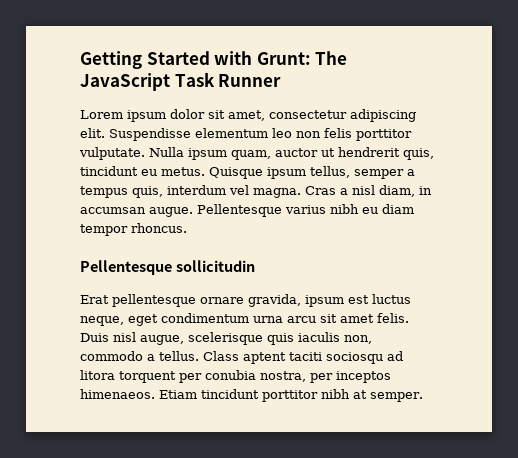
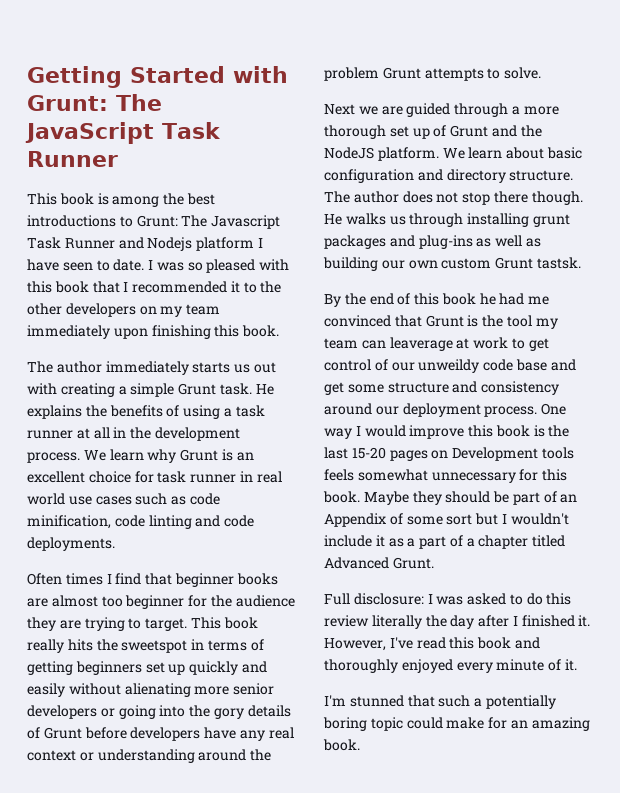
- Lorem ipsum dolor sit amet, consectetur adipiscing elit. Suspendisse elementum leo non felis porttitor vulputate. Nulla ipsum quam, auctor ut hendrerit quis, tincidunt eu metus. Quisque ipsum tellus, semper a tempus quis, interdum vel magna. Cras a nisl diam, in accumsan augue. Pellentesque varius nibh eu diam tempor rhoncus.
- Pellentesque sollicitudin
- Erat pellentesque ornare gravida, ipsum est luctus neque, eget condimentum urna arcu sit amet felis. Duis nisl augue, scelerisque quis iaculis non, commodo a tellus. Class aptent taciti sociosqu ad litora torquent per conubia nostra, per inceptos himenaeos. Etiam tincidunt porttitor nibh at semper.
+ This book is among the best introductions to Grunt: The Javascript Task Runner and Nodejs platform I have seen to date. I was so pleased with this book that I recommended it to the other developers on my team immediately upon finishing this book.
+ The author immediately starts us out with creating a simple Grunt task. He explains the benefits of using a task runner at all in the development process. We learn why Grunt is an excellent choice for task runner in real world use cases such as code minification, code linting and code deployments.
+ Often times I find that beginner books are almost too beginner for the audience they are trying to target. This book really hits the sweetspot in terms of getting beginners set up quickly and easily without alienating more senior developers or going into the gory details of Grunt before developers have any real context or understanding around the problem Grunt attempts to solve.
+ Next we are guided through a more thorough set up of Grunt and the NodeJS platform. We learn about basic configuration and directory structure. The author does not stop there though. He walks us through installing grunt packages and plug-ins as well as building our own custom Grunt tastsk.
+ By the end of this book he had me convinced that Grunt is the tool my team can leaverage at work to get control of our unweildy code base and get some structure and consistency around our deployment process. One way I would improve this book is the last 15-20 pages on Development tools feels somewhat unnecessary for this book. Maybe they should be part of an Appendix of some sort but I wouldn't include it as a part of a chapter titled Advanced Grunt.
+ Full disclosure: I was asked to do this review literally the day after I finished it. However, I've read this book and thoroughly enjoyed every minute of it.
+ I'm stunned that such a potentially boring topic could make for an amazing book.

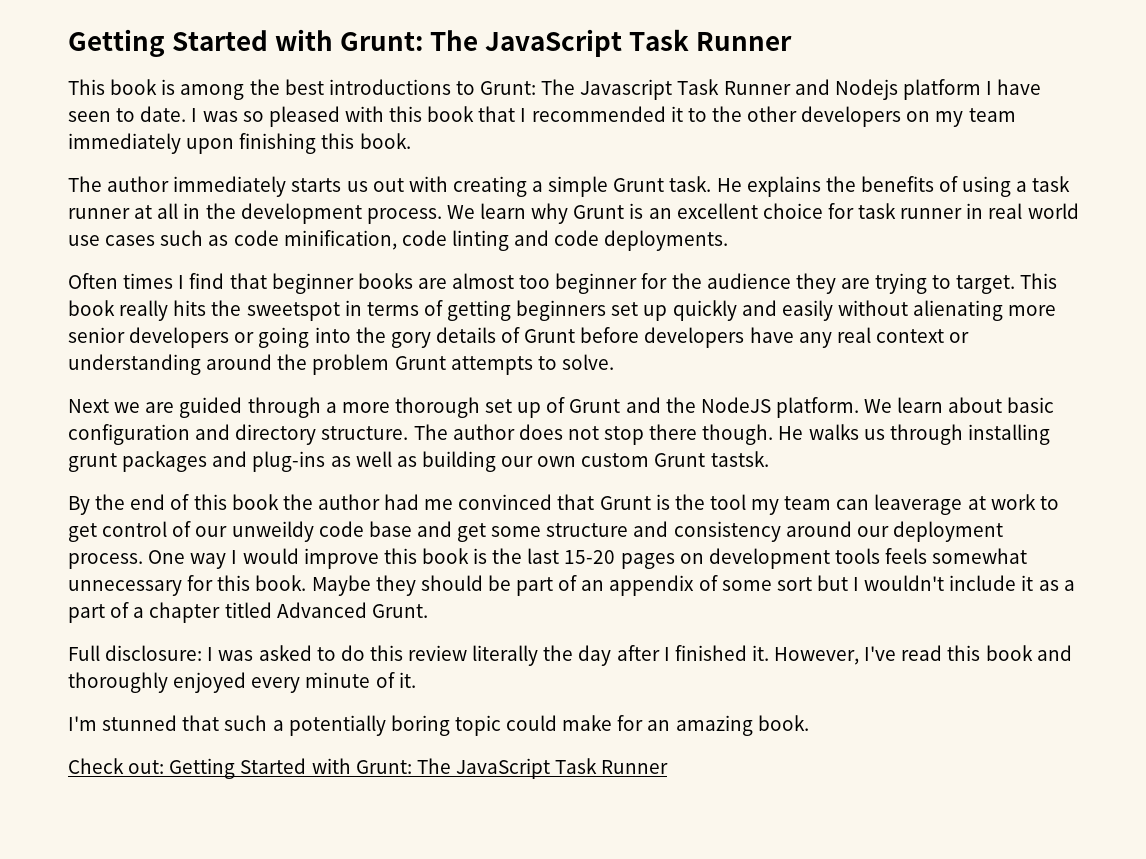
- By the end of this book he had me convinced that Grunt is the tool my team can leaverage at work to get control of our unweildy code base and get some structure and consistency around our deployment process.
+ By the end of this book the author had me convinced that Grunt is the tool my team can leaverage at work to get control of our unweildy code base and get some structure and consistency around our deployment process.
- One way I would improve this book is the last 15-20 pages on Development tools feels somewhat unnecessary for this book.
+ One way I would improve this book is the last 15-20 pages on development tools feels somewhat unnecessary for this book.
- Maybe they should be part of an Appendix of some sort but I wouldn't include it as a part of a chapter titled Advanced Grunt.
+ Maybe they should be part of an appendix of some sort but I wouldn't include it as a part of a chapter titled Advanced Grunt.
+ Check out: Getting Started with Grunt: The JavaScript Task Runner

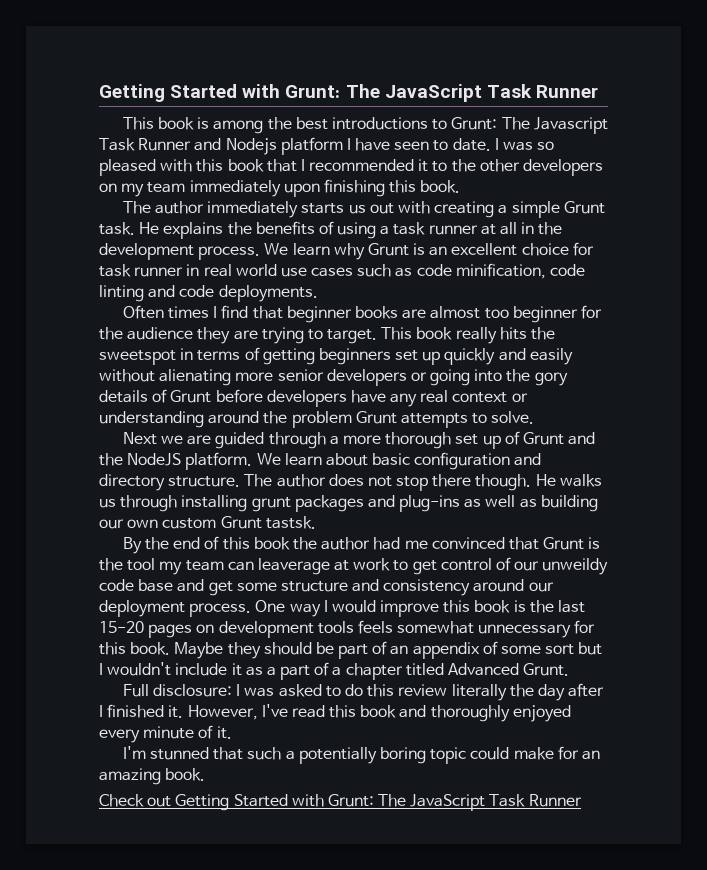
- Check out: Getting Started with Grunt: The JavaScript Task Runner
+ Check out Getting Started with Grunt: The JavaScript Task Runner

